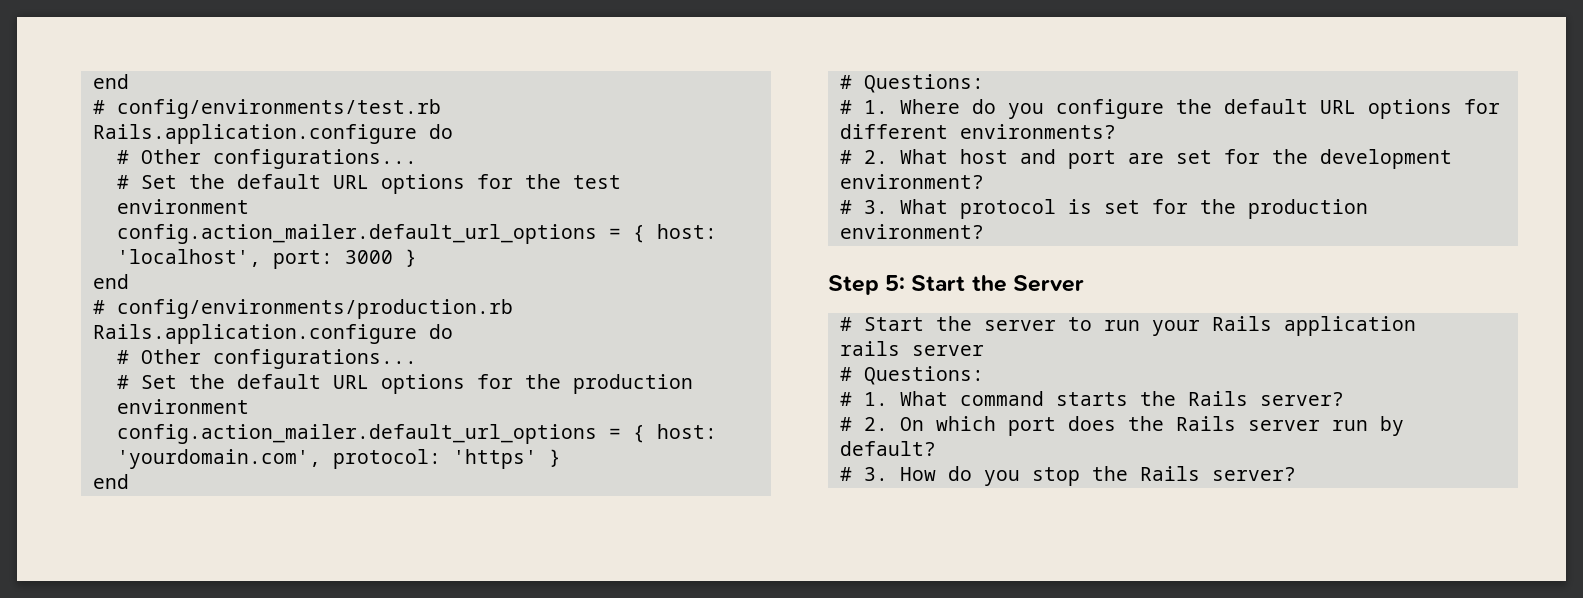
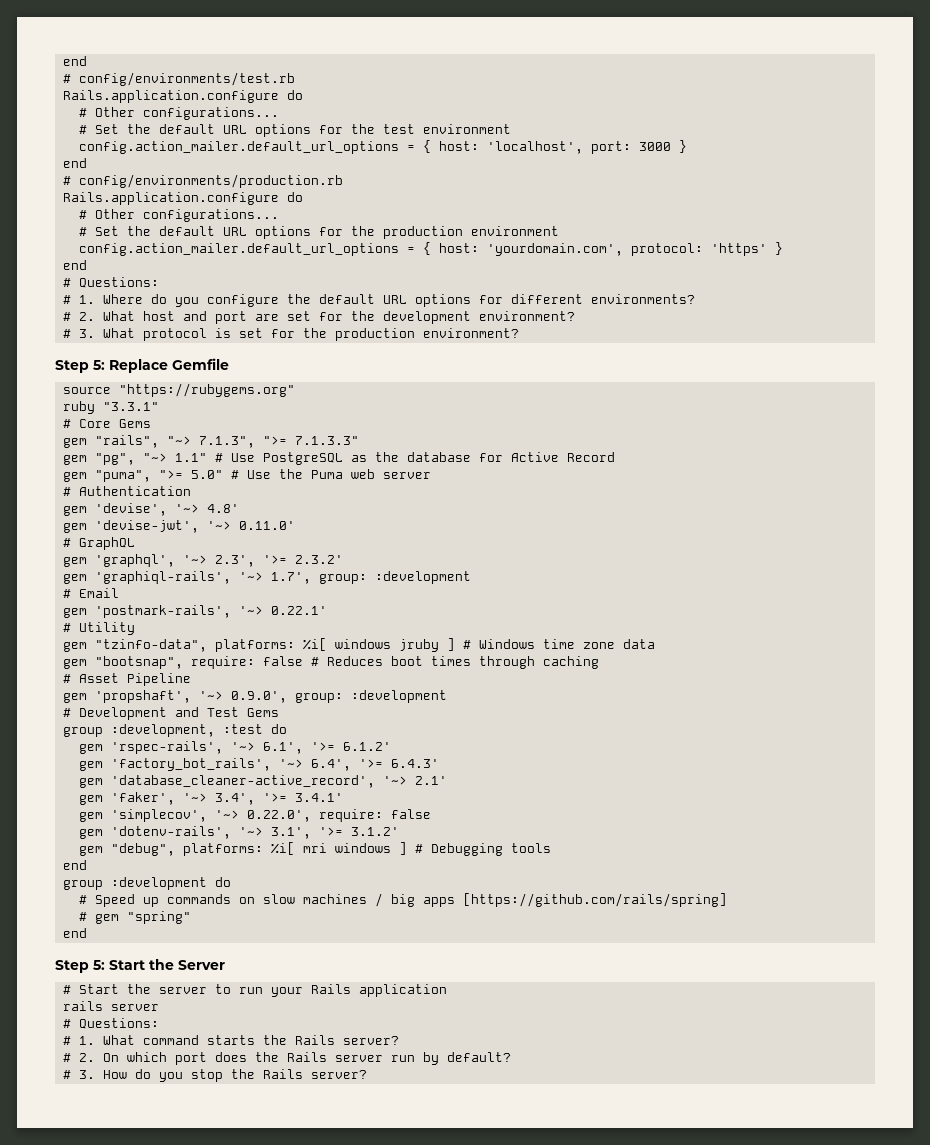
+ Step 5: Replace Gemfile
+ source "https://rubygems.org"
+ ruby "3.3.1"
+ # Core Gems
+ gem "rails", "~> 7.1.3", ">= 7.1.3.3"
+ gem "pg", "~> 1.1" # Use PostgreSQL as the database for Active Record
+ gem "puma", ">= 5.0" # Use the Puma web server
+ # Authentication
+ gem 'devise', '~> 4.8'
+ gem 'devise-jwt', '~> 0.11.0'
+ # GraphQL
+ gem 'graphql', '~> 2.3', '>= 2.3.2'
+ gem 'graphiql-rails', '~> 1.7', group: :development
+ # Email
+ gem 'postmark-rails', '~> 0.22.1'
+ # Utility
+ gem "tzinfo-data", platforms: %i[ windows jruby ] # Windows time zone data
+ gem "bootsnap", require: false # Reduces boot times through caching
+ # Asset Pipeline
+ gem 'propshaft', '~> 0.9.0', group: :development
+ # Development and Test Gems
+ group :development, :test do
+ gem 'rspec-rails', '~> 6.1', '>= 6.1.2'
+ gem 'factory_bot_rails', '~> 6.4', '>= 6.4.3'
+ gem 'database_cleaner-active_record', '~> 2.1'
+ gem 'faker', '~> 3.4', '>= 3.4.1'
+ gem 'simplecov', '~> 0.22.0', require: false
+ gem 'dotenv-rails', '~> 3.1', '>= 3.1.2'
+ gem "debug", platforms: %i[ mri windows ] # Debugging tools
+ end
+ group :development do
+ # Speed up commands on slow machines / big apps [https://github.com/rails/spring]
+ # gem "spring"
+ end

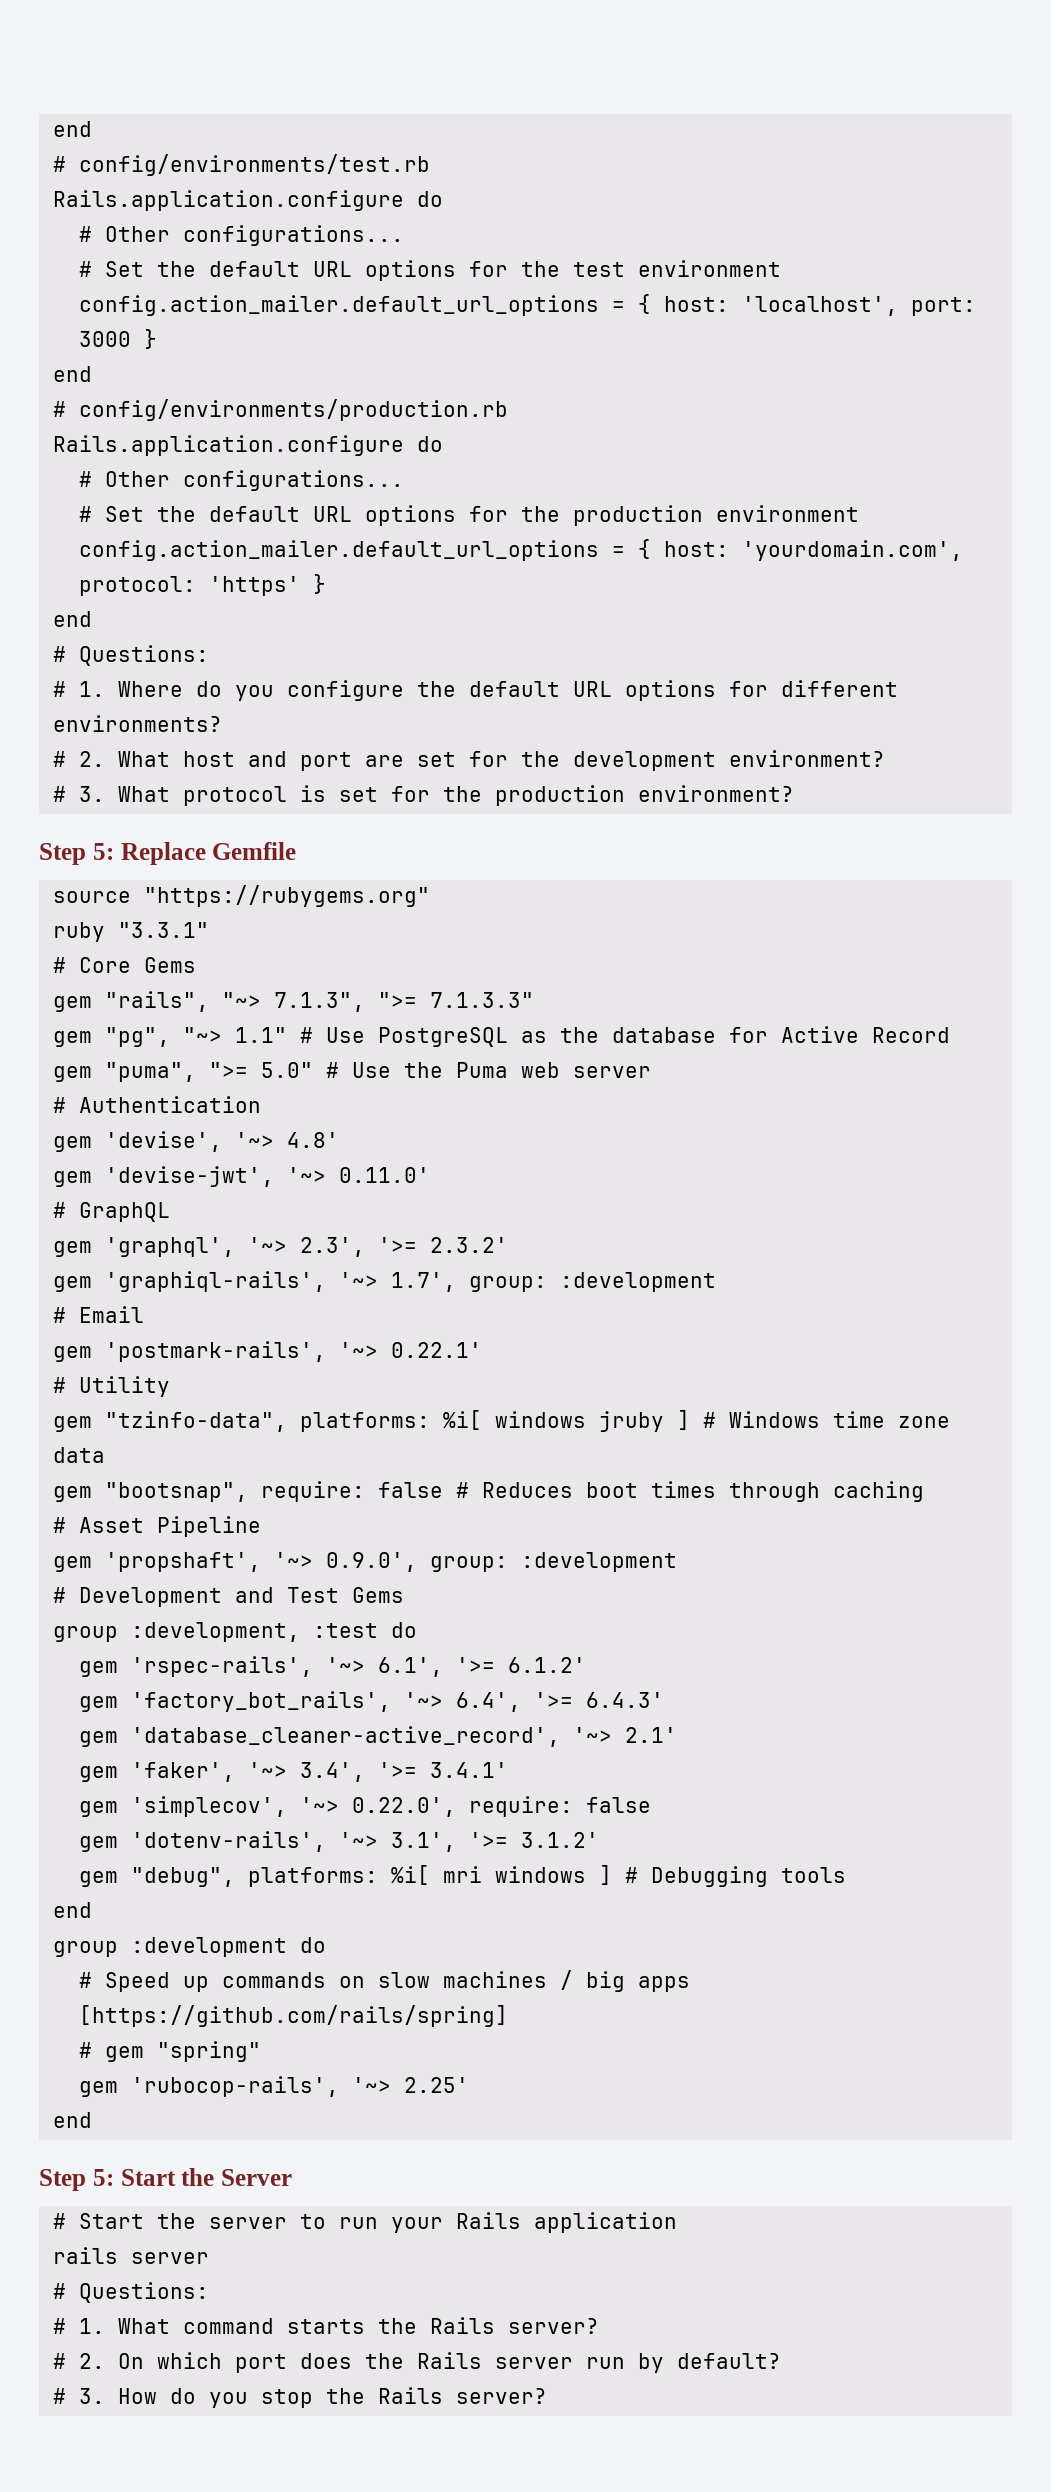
+ gem 'rubocop-rails', '~> 2.25'

